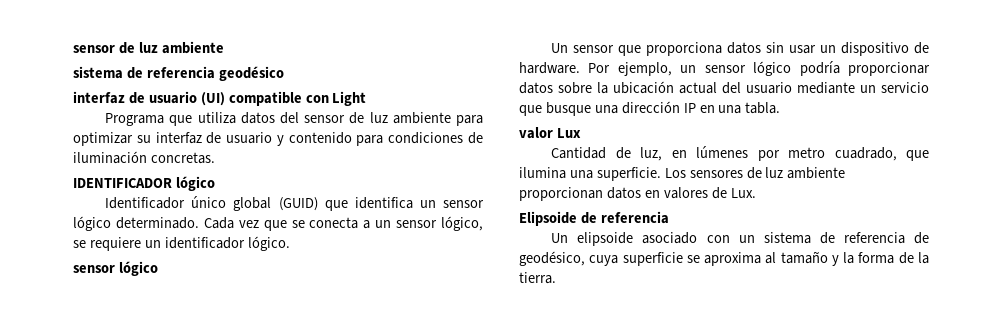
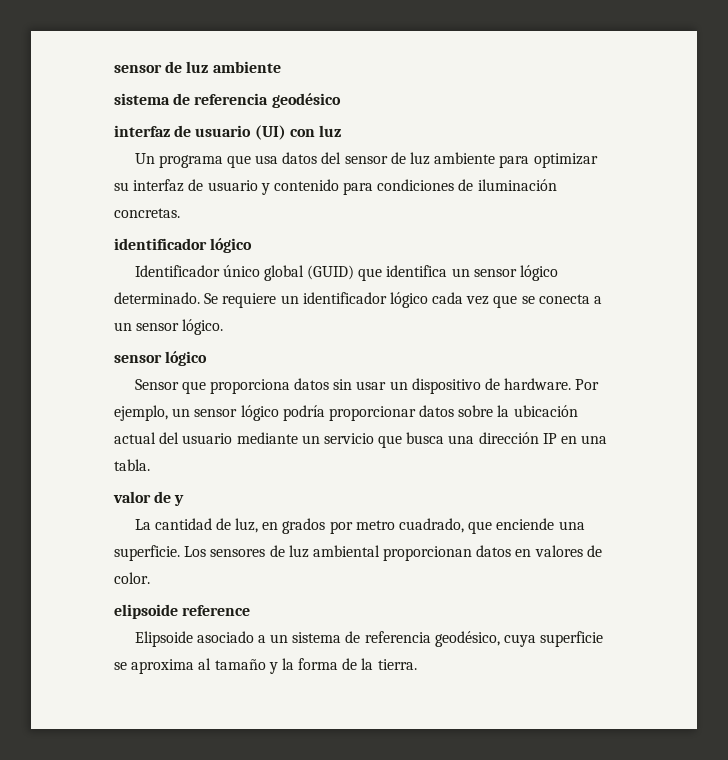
- interfaz de usuario (UI) compatible con Light
- Programa que utiliza datos del sensor de luz ambiente para optimizar su interfaz de usuario y contenido para condiciones de iluminación concretas.
- IDENTIFICADOR lógico
+ interfaz de usuario (UI) con luz
+ Un programa que usa datos del sensor de luz ambiente para optimizar su interfaz de usuario y contenido para condiciones de iluminación concretas.
+ identificador lógico
- Cada vez que se conecta a un sensor lógico, se requiere un identificador lógico.
+ Se requiere un identificador lógico cada vez que se conecta a un sensor lógico.
- Un sensor que proporciona datos sin usar un dispositivo de hardware.
+ Sensor que proporciona datos sin usar un dispositivo de hardware.
- Por ejemplo, un sensor lógico podría proporcionar datos sobre la ubicación actual del usuario mediante un servicio que busque una dirección IP en una tabla.
+ Por ejemplo, un sensor lógico podría proporcionar datos sobre la ubicación actual del usuario mediante un servicio que busca una dirección IP en una tabla.
- valor Lux
- Cantidad de luz, en lúmenes por metro cuadrado, que ilumina una superficie.
+ valor de y
+ La cantidad de luz, en grados por metro cuadrado, que enciende una superficie.
- Los sensores de luz ambiente proporcionan datos en valores de Lux.
- Elipsoide de referencia
- Un elipsoide asociado con un sistema de referencia de geodésico, cuya superficie se aproxima al tamaño y la forma de la tierra.
+ Los sensores de luz ambiental proporcionan datos en valores de color.
+ elipsoide reference
+ Elipsoide asociado a un sistema de referencia geodésico, cuya superficie se aproxima al tamaño y la forma de la tierra.

